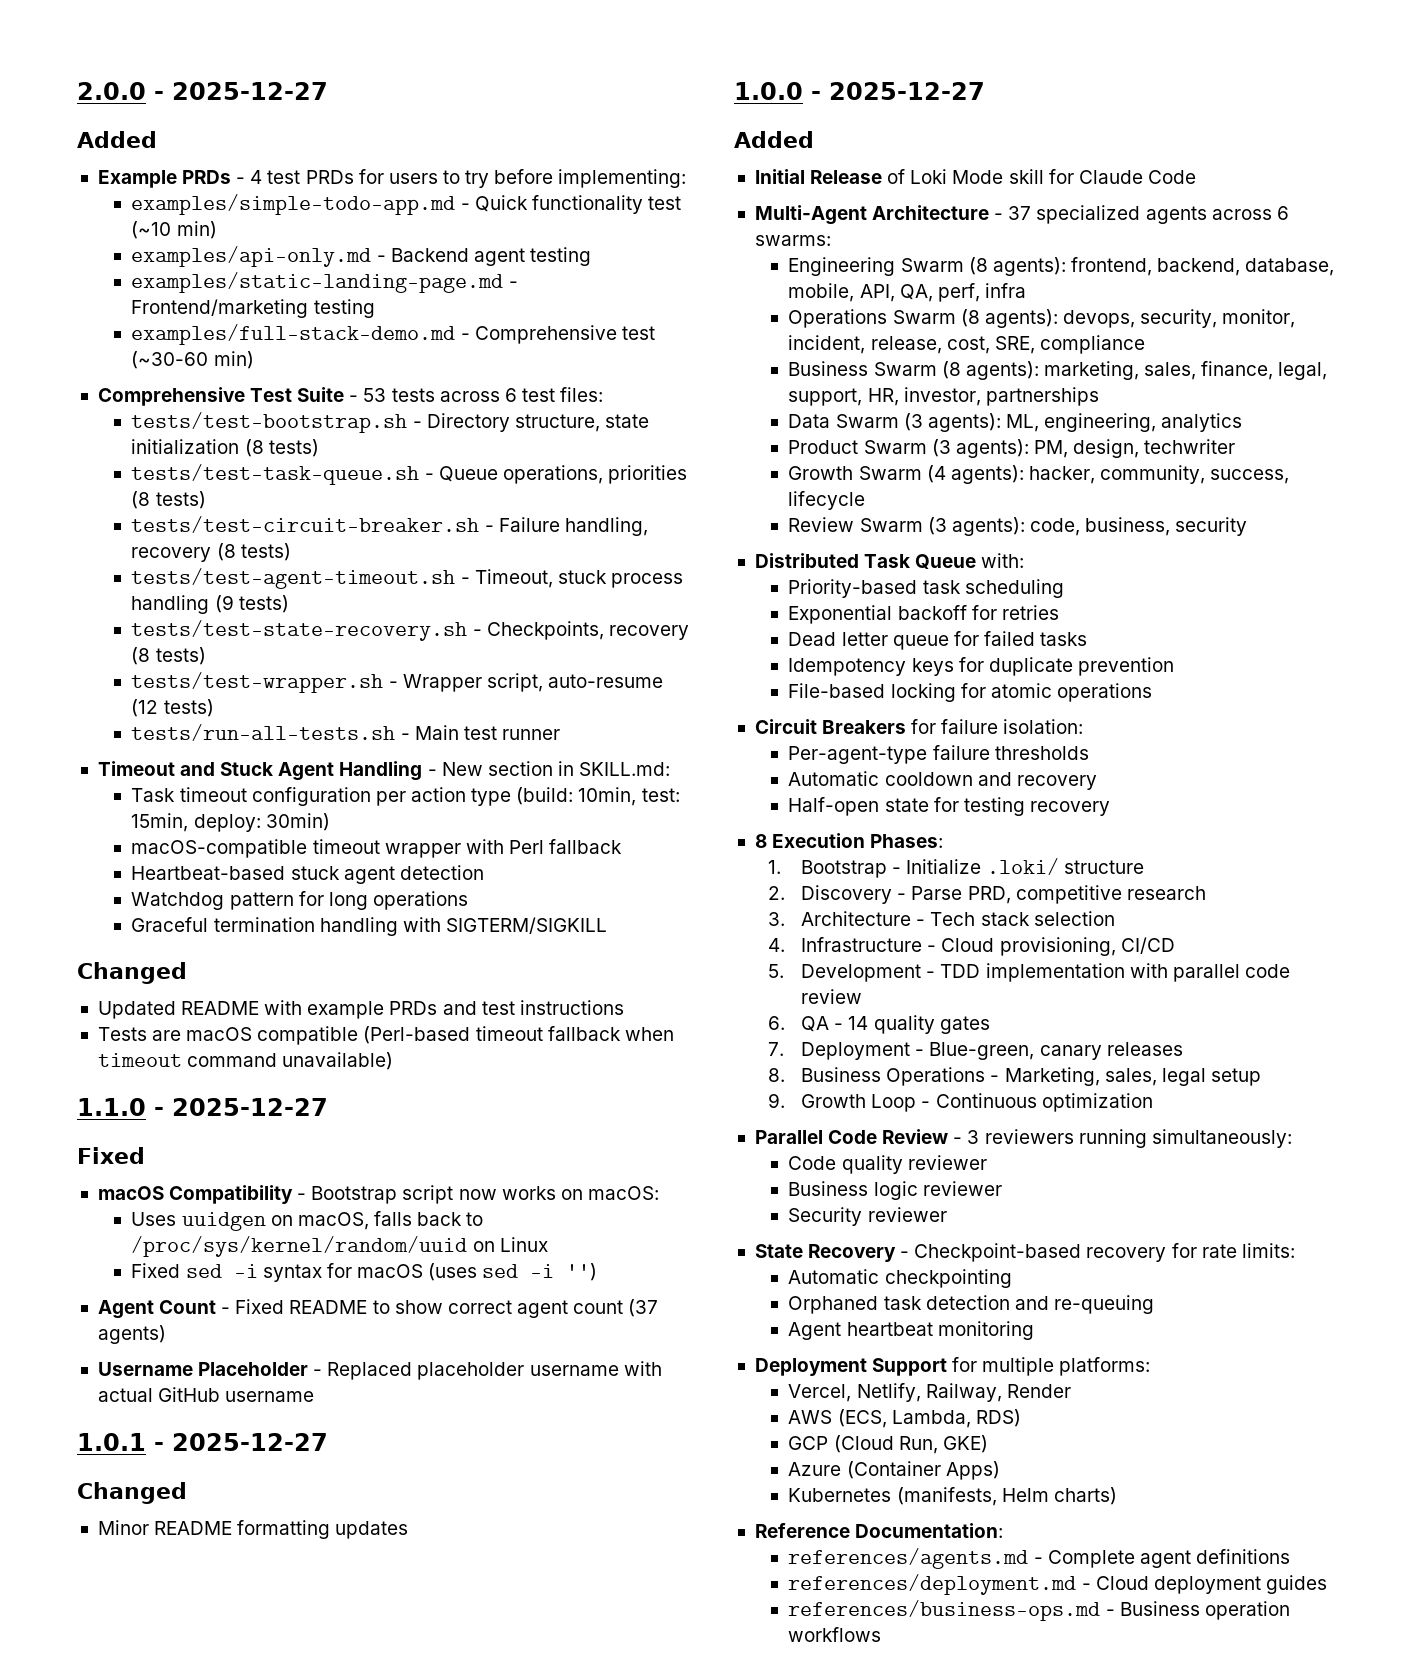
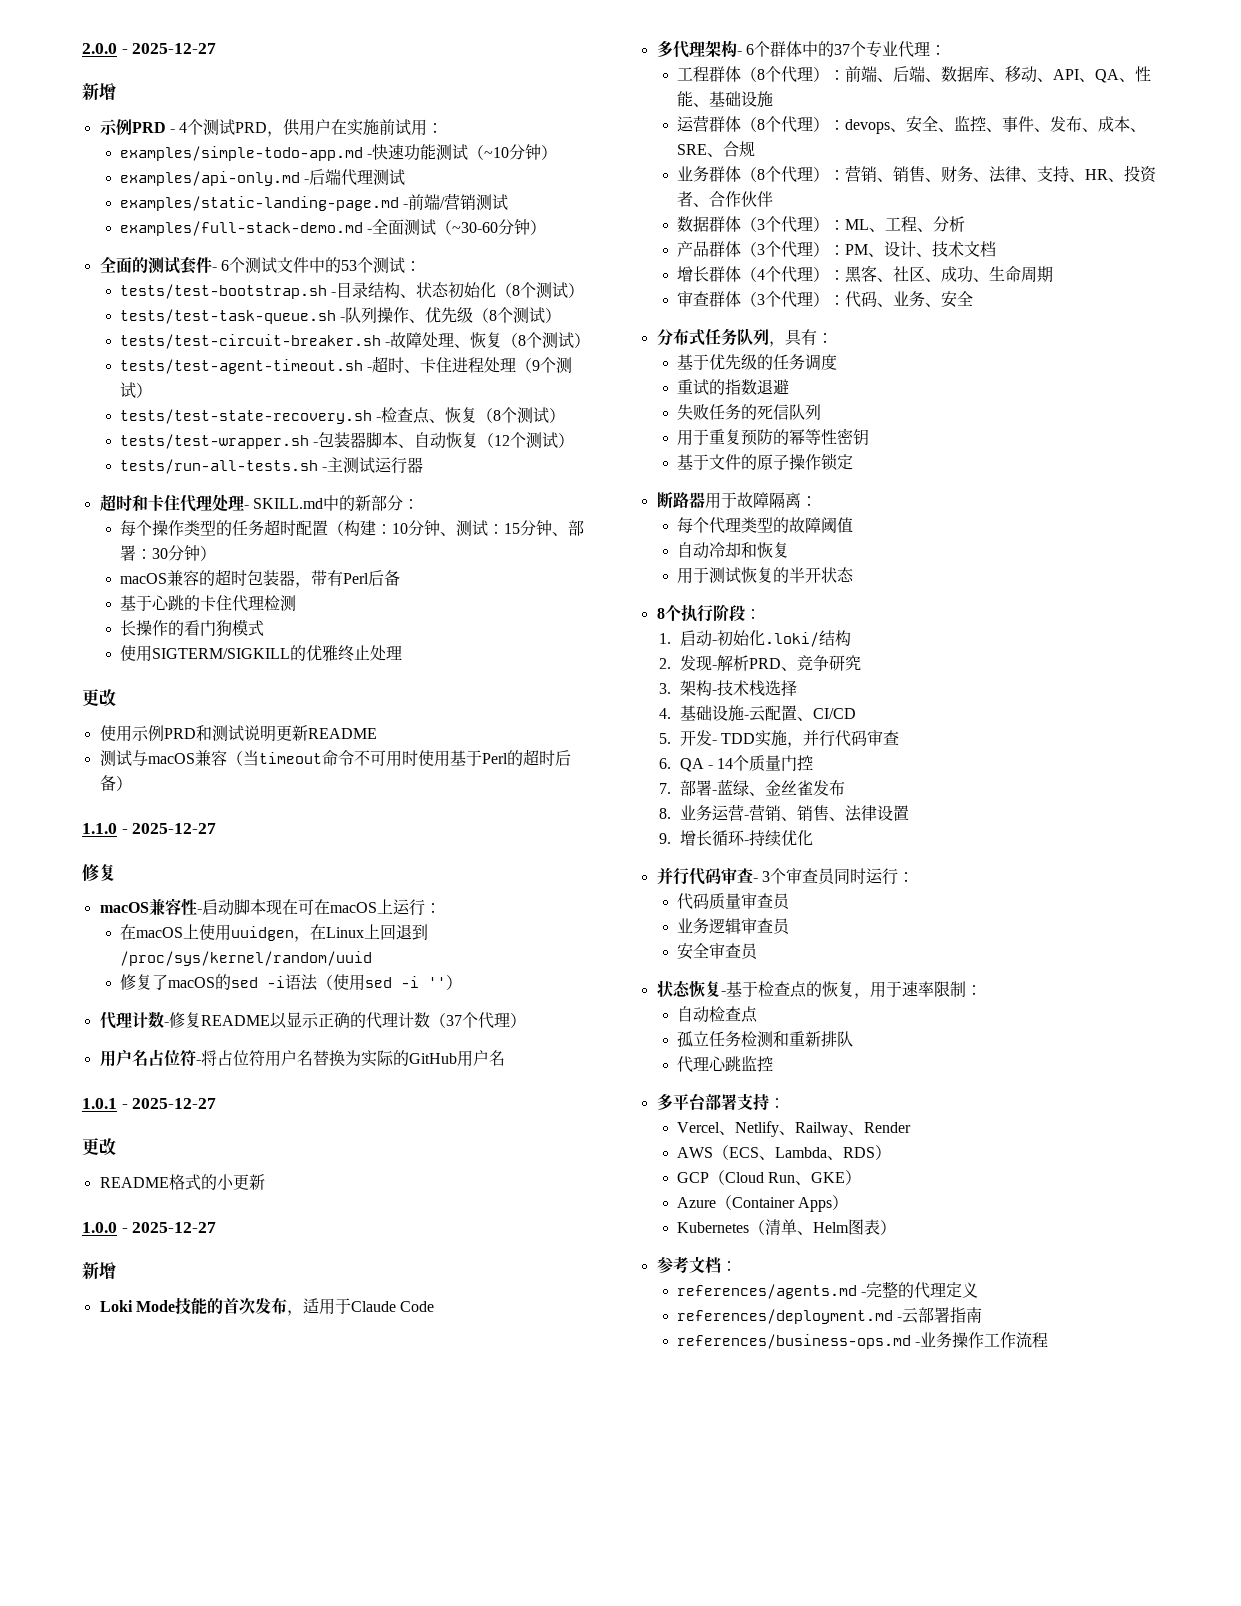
  2.0.0 - 2025-12-27
- Added
- Example PRDs - 4 test PRDs for users to try before implementing:
- examples/simple-todo-app.md - Quick functionality test (~10 min)
+ 新增
+ 示例PRD - 4个测试PRD，供用户在实施前试用：
+ examples/simple-todo-app.md -快速功能测试（~10分钟）
- examples/api-only.md - Backend agent testing
+ examples/api-only.md -后端代理测试
- examples/static-landing-page.md - Frontend/marketing testing
- examples/full-stack-demo.md - Comprehensive test (~30-60 min)
- Comprehensive Test Suite - 53 tests across 6 test files:
- tests/test-bootstrap.sh - Directory structure, state initialization (8 tests)
- tests/test-task-queue.sh - Queue operations, priorities (8 tests)
- tests/test-circuit-breaker.sh - Failure handling, recovery (8 tests)
- tests/test-agent-timeout.sh - Timeout, stuck process handling (9 tests)
- tests/test-state-recovery.sh - Checkpoints, recovery (8 tests)
- tests/test-wrapper.sh - Wrapper script, auto-resume (12 tests)
- tests/run-all-tests.sh - Main test runner
- Timeout and Stuck Agent Handling - New section in SKILL.md:
- Task timeout configuration per action type (build: 10min, test: 15min, deploy: 30min)
- macOS-compatible timeout wrapper with Perl fallback
- Heartbeat-based stuck agent detection
- Watchdog pattern for long operations
- Graceful termination handling with SIGTERM/SIGKILL
- Changed
- Updated README with example PRDs and test instructions
- Tests are macOS compatible (Perl-based timeout fallback when timeout command unavailable)
+ examples/static-landing-page.md -前端/营销测试
+ examples/full-stack-demo.md -全面测试（~30-60分钟）
+ 全面的测试套件- 6个测试文件中的53个测试：
+ tests/test-bootstrap.sh -目录结构、状态初始化（8个测试）
+ tests/test-task-queue.sh -队列操作、优先级（8个测试）
+ tests/test-circuit-breaker.sh -故障处理、恢复（8个测试）
+ tests/test-agent-timeout.sh -超时、卡住进程处理（9个测试）
+ tests/test-state-recovery.sh -检查点、恢复（8个测试）
+ tests/test-wrapper.sh -包装器脚本、自动恢复（12个测试）
+ tests/run-all-tests.sh -主测试运行器
+ 超时和卡住代理处理- SKILL.md中的新部分：
+ 每个操作类型的任务超时配置（构建：10分钟、测试：15分钟、部署：30分钟）
+ macOS兼容的超时包装器，带有Perl后备
+ 基于心跳的卡住代理检测
+ 长操作的看门狗模式
+ 使用SIGTERM/SIGKILL的优雅终止处理
+ 更改
+ 使用示例PRD和测试说明更新README
+ 测试与macOS兼容（当timeout命令不可用时使用基于Perl的超时后备）
  1.1.0 - 2025-12-27
- Fixed
- macOS Compatibility - Bootstrap script now works on macOS:
- Uses uuidgen on macOS, falls back to /proc/sys/kernel/random/uuid on Linux
- Fixed sed -i syntax for macOS (uses sed -i '')
- Agent Count - Fixed README to show correct agent count (37 agents)
- Username Placeholder - Replaced placeholder username with actual GitHub username
+ 修复
+ macOS兼容性-启动脚本现在可在macOS上运行：
+ 在macOS上使用uuidgen，在Linux上回退到/proc/sys/kernel/random/uuid
+ 修复了macOS的sed -i语法（使用sed -i ''）
+ 代理计数-修复README以显示正确的代理计数（37个代理）
+ 用户名占位符-将占位符用户名替换为实际的GitHub用户名
  1.0.1 - 2025-12-27
- Changed
- Minor README formatting updates
+ 更改
+ README格式的小更新
  1.0.0 - 2025-12-27
- Added
- Initial Release of Loki Mode skill for Claude Code
- Multi-Agent Architecture - 37 specialized agents across 6 swarms:
- Engineering Swarm (8 agents): frontend, backend, database, mobile, API, QA, perf, infra
- Operations Swarm (8 agents): devops, security, monitor, incident, release, cost, SRE, compliance
- Business Swarm (8 agents): marketing, sales, finance, legal, support, HR, investor, partnerships
- Data Swarm (3 agents): ML, engineering, analytics
- Product Swarm (3 agents): PM, design, techwriter
- Growth Swarm (4 agents): hacker, community, success, lifecycle
- Review Swarm (3 agents): code, business, security
- Distributed Task Queue with:
- Priority-based task scheduling
- Exponential backoff for retries
- Dead letter queue for failed tasks
- Idempotency keys for duplicate prevention
- File-based locking for atomic operations
- Circuit Breakers for failure isolation:
- Per-agent-type failure thresholds
- Automatic cooldown and recovery
- Half-open state for testing recovery
- 8 Execution Phases:
- 1. Bootstrap - Initialize .loki/ structure
- 2. Discovery - Parse PRD, competitive research
- 3. Architecture - Tech stack selection
- 4. Infrastructure - Cloud provisioning, CI/CD
+ 新增
+ Loki Mode技能的首次发布，适用于Claude Code
+ 多代理架构- 6个群体中的37个专业代理：
+ 工程群体（8个代理）：前端、后端、数据库、移动、API、QA、性能、基础设施
+ 运营群体（8个代理）：devops、安全、监控、事件、发布、成本、SRE、合规
+ 业务群体（8个代理）：营销、销售、财务、法律、支持、HR、投资者、合作伙伴
+ 数据群体（3个代理）：ML、工程、分析
+ 产品群体（3个代理）：PM、设计、技术文档
+ 增长群体（4个代理）：黑客、社区、成功、生命周期
+ 审查群体（3个代理）：代码、业务、安全
+ 分布式任务队列，具有：
+ 基于优先级的任务调度
+ 重试的指数退避
+ 失败任务的死信队列
+ 用于重复预防的幂等性密钥
+ 基于文件的原子操作锁定
+ 断路器用于故障隔离：
+ 每个代理类型的故障阈值
+ 自动冷却和恢复
+ 用于测试恢复的半开状态
+ 8个执行阶段：
+ 1.启动-初始化.loki/结构
+ 2.发现-解析PRD、竞争研究
+ 3.架构-技术栈选择
+ 4.基础设施-云配置、CI/CD
- 5. Development - TDD implementation with parallel code review
+ 5.开发- TDD实施，并行代码审查
- 6. QA - 14 quality gates
+ 6. QA - 14个质量门控
- 7. Deployment - Blue-green, canary releases
- 8. Business Operations - Marketing, sales, legal setup
- 9. Growth Loop - Continuous optimization
- Parallel Code Review - 3 reviewers running simultaneously:
- Code quality reviewer
- Business logic reviewer
- Security reviewer
- State Recovery - Checkpoint-based recovery for rate limits:
- Automatic checkpointing
- Orphaned task detection and re-queuing
- Agent heartbeat monitoring
- Deployment Support for multiple platforms:
- Vercel, Netlify, Railway, Render
- AWS (ECS, Lambda, RDS)
- GCP (Cloud Run, GKE)
- Azure (Container Apps)
- Kubernetes (manifests, Helm charts)
- Reference Documentation:
+ 7.部署-蓝绿、金丝雀发布
+ 8.业务运营-营销、销售、法律设置
+ 9.增长循环-持续优化
+ 并行代码审查- 3个审查员同时运行：
+ 代码质量审查员
+ 业务逻辑审查员
+ 安全审查员
+ 状态恢复-基于检查点的恢复，用于速率限制：
+ 自动检查点
+ 孤立任务检测和重新排队
+ 代理心跳监控
+ 多平台部署支持：
+ Vercel、Netlify、Railway、Render
+ AWS（ECS、Lambda、RDS）
+ GCP（Cloud Run、GKE）
+ Azure（Container Apps）
+ Kubernetes（清单、Helm图表）
+ 参考文档：
- references/agents.md - Complete agent definitions
+ references/agents.md -完整的代理定义
- references/deployment.md - Cloud deployment guides
+ references/deployment.md -云部署指南
- references/business-ops.md - Business operation workflows
+ references/business-ops.md -业务操作工作流程

